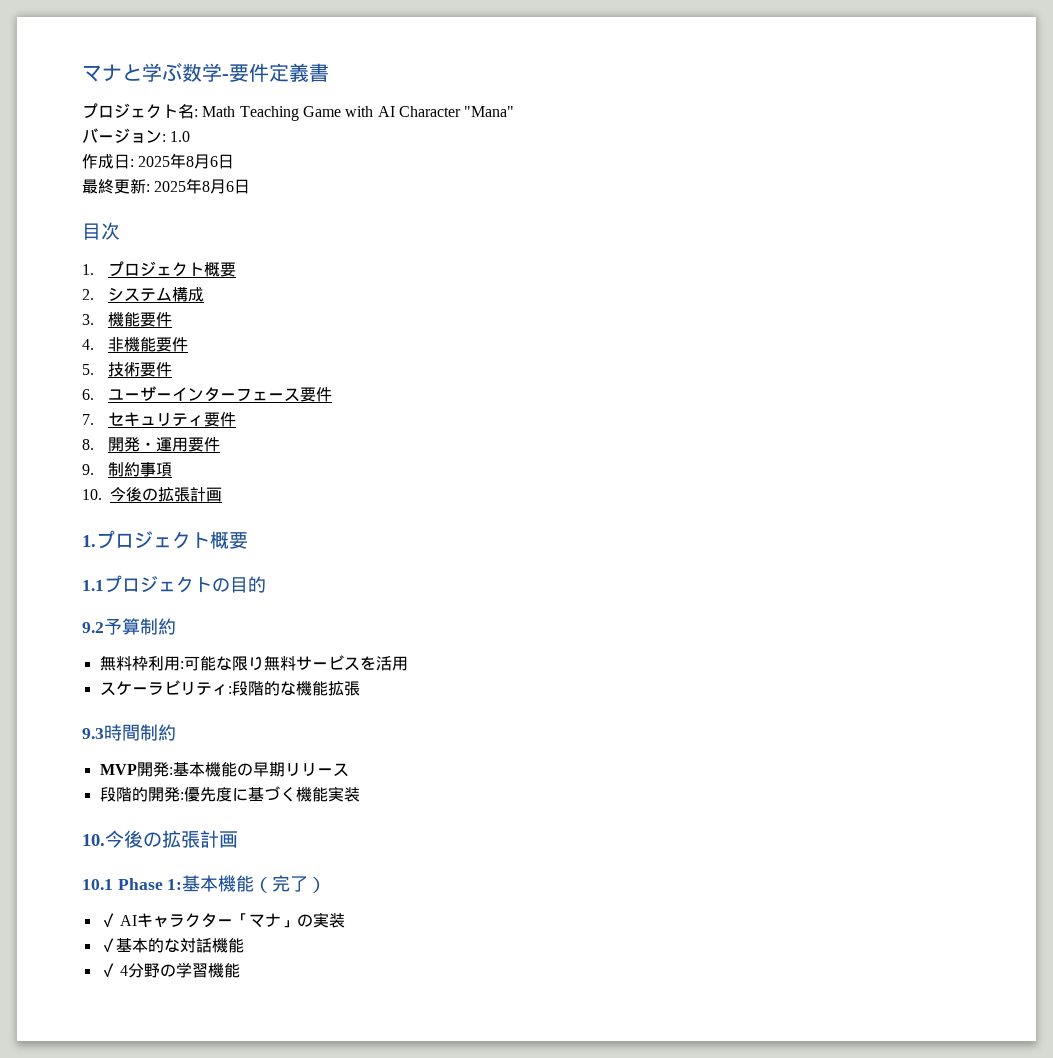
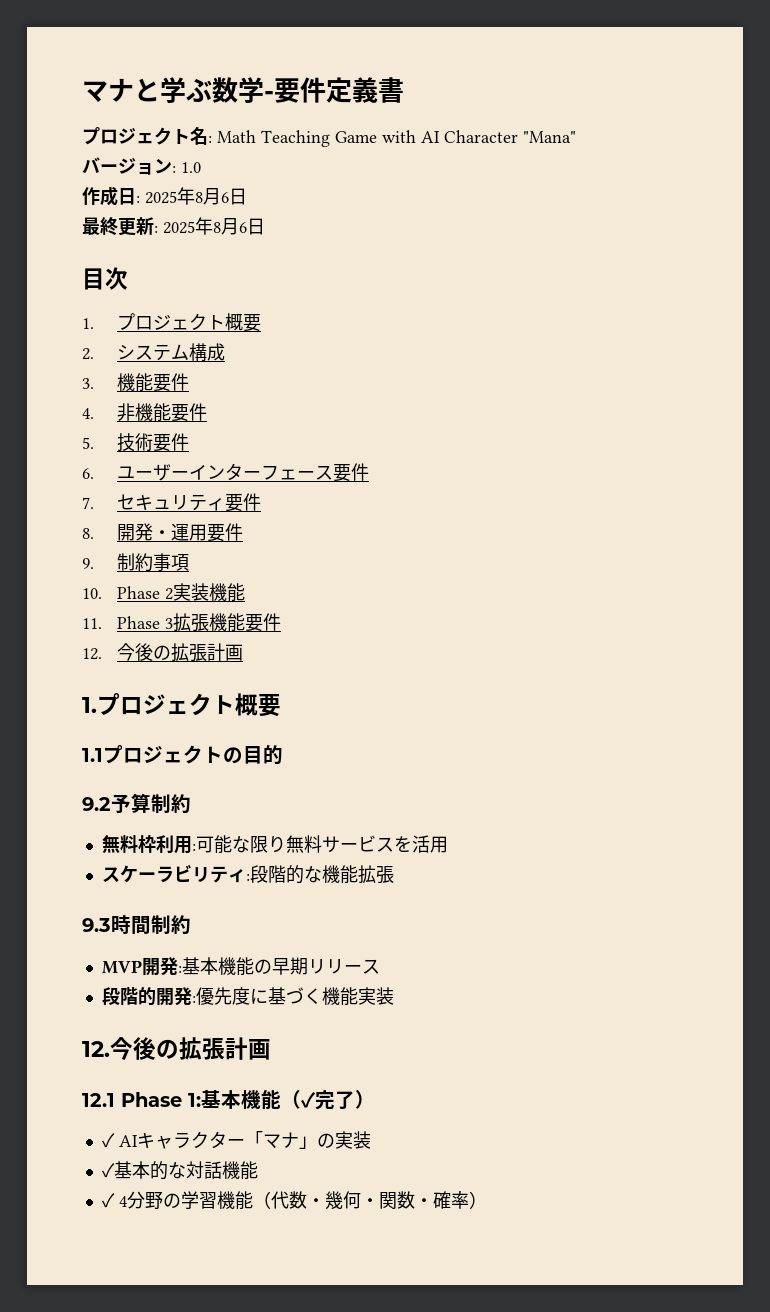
  9.制約事項
- 10.今後の拡張計画
+ 10. Phase 2実装機能
+ 11. Phase 3拡張機能要件
+ 12.今後の拡張計画
  段階的開発:優先度に基づく機能実装
- 10.今後の拡張計画
- 10.1 Phase 1:基本機能（完了）
+ 12.今後の拡張計画
+ 12.1 Phase 1:基本機能（✓完了）
- ✓ 4分野の学習機能
+ ✓ 4分野の学習機能（代数・幾何・関数・確率）

